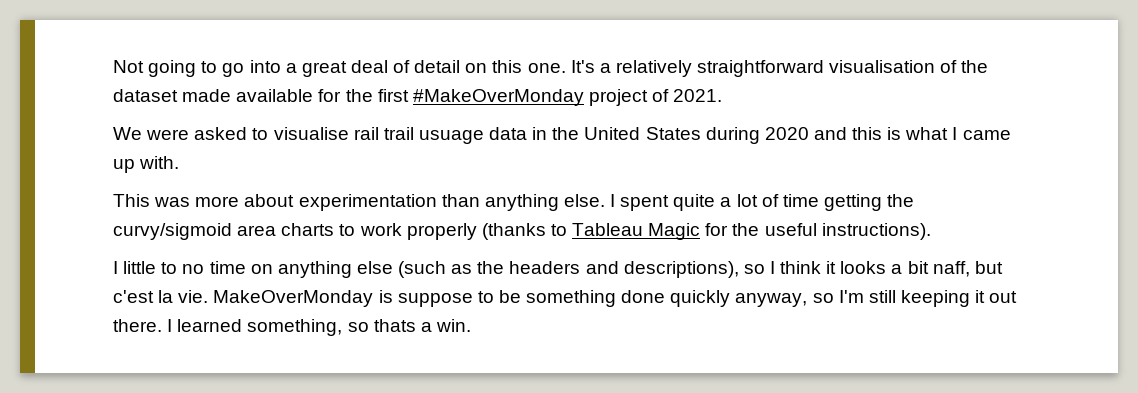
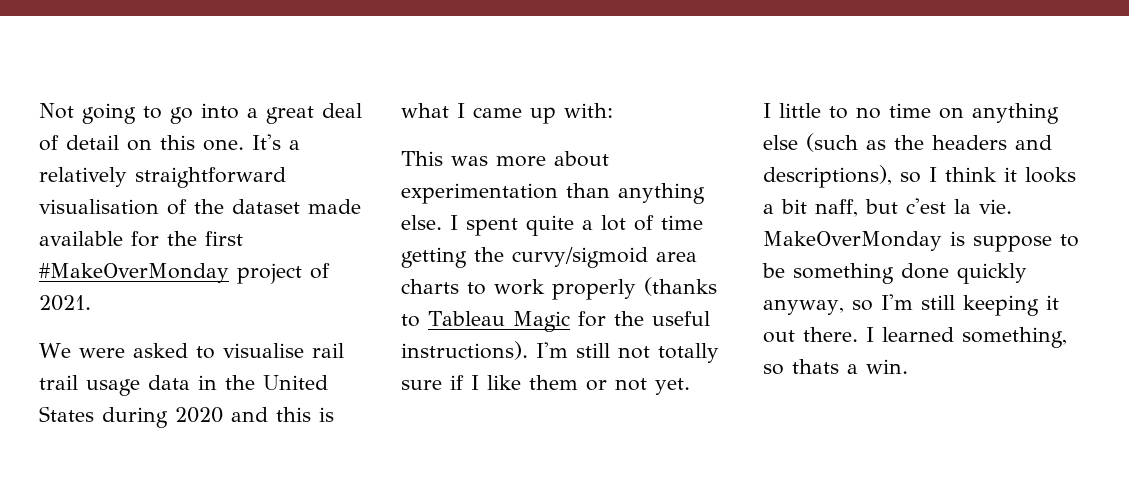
- We were asked to visualise rail trail usuage data in the United States during 2020 and this is what I came up with.
+ We were asked to visualise rail trail usage data in the United States during 2020 and this is what I came up with:
+ I'm still not totally sure if I like them or not yet.

